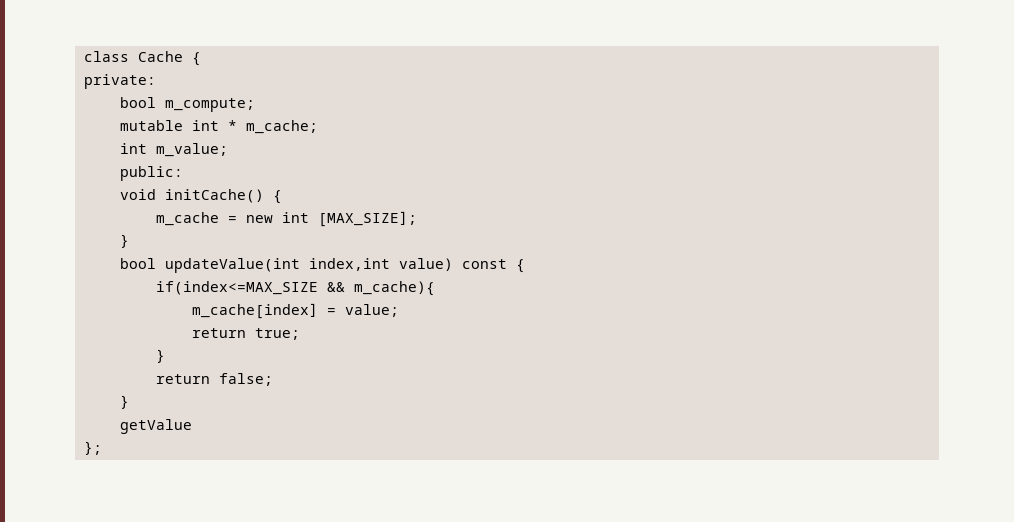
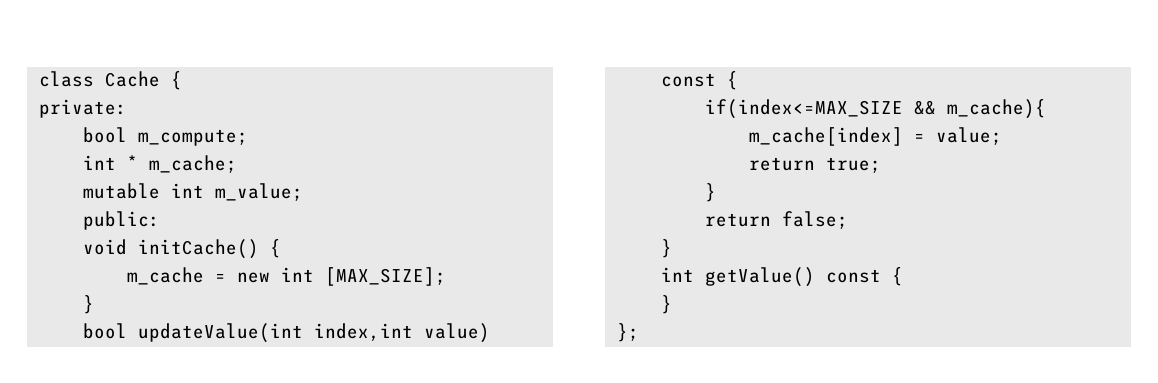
- mutable int * m_cache;
+ int * m_cache;
- int m_value;
+ mutable int m_value;
- getValue
+ int getValue() const {
+ }

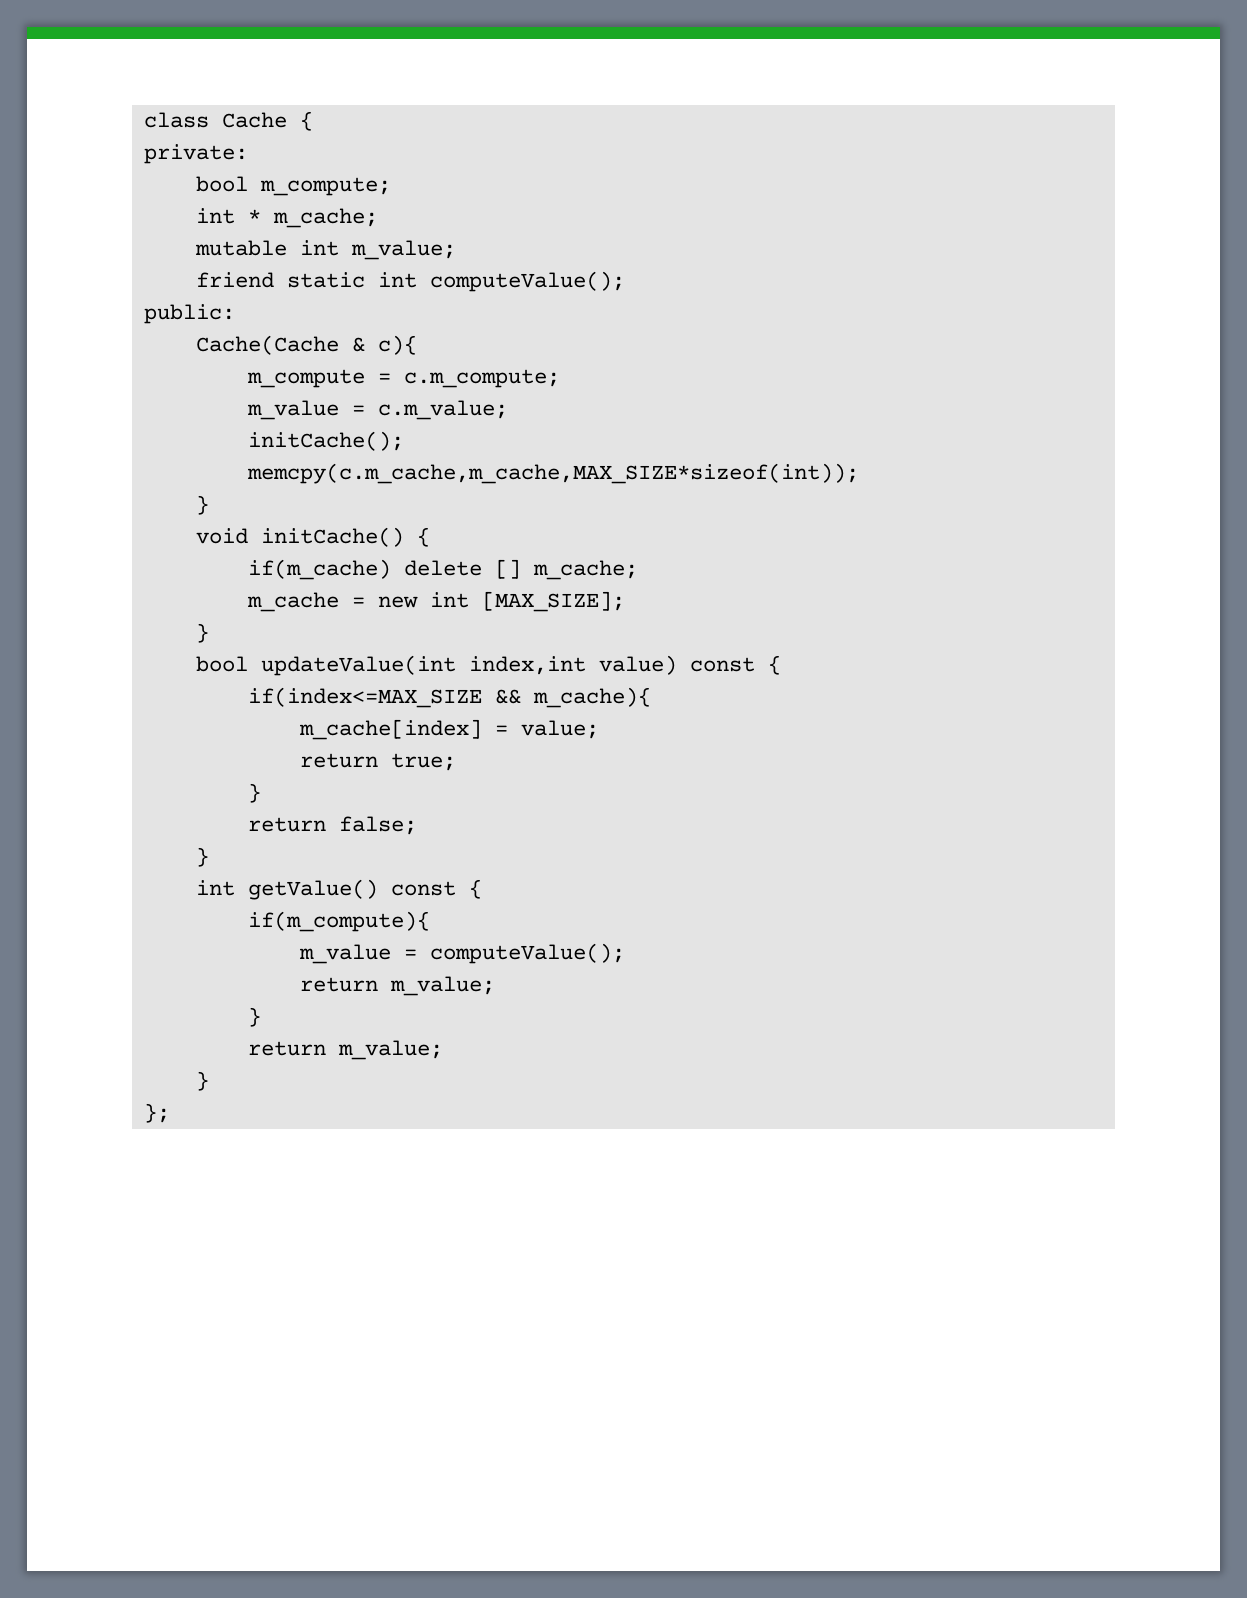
+ friend static int computeValue();
  public:
+ Cache(Cache & c){
+ m_compute = c.m_compute;
+ m_value = c.m_value;
+ initCache();
+ memcpy(c.m_cache,m_cache,MAX_SIZE*sizeof(int));
+ }
+ if(m_cache) delete [] m_cache;
+ if(m_compute){
+ m_value = computeValue();
+ return m_value;
+ }
+ return m_value;

